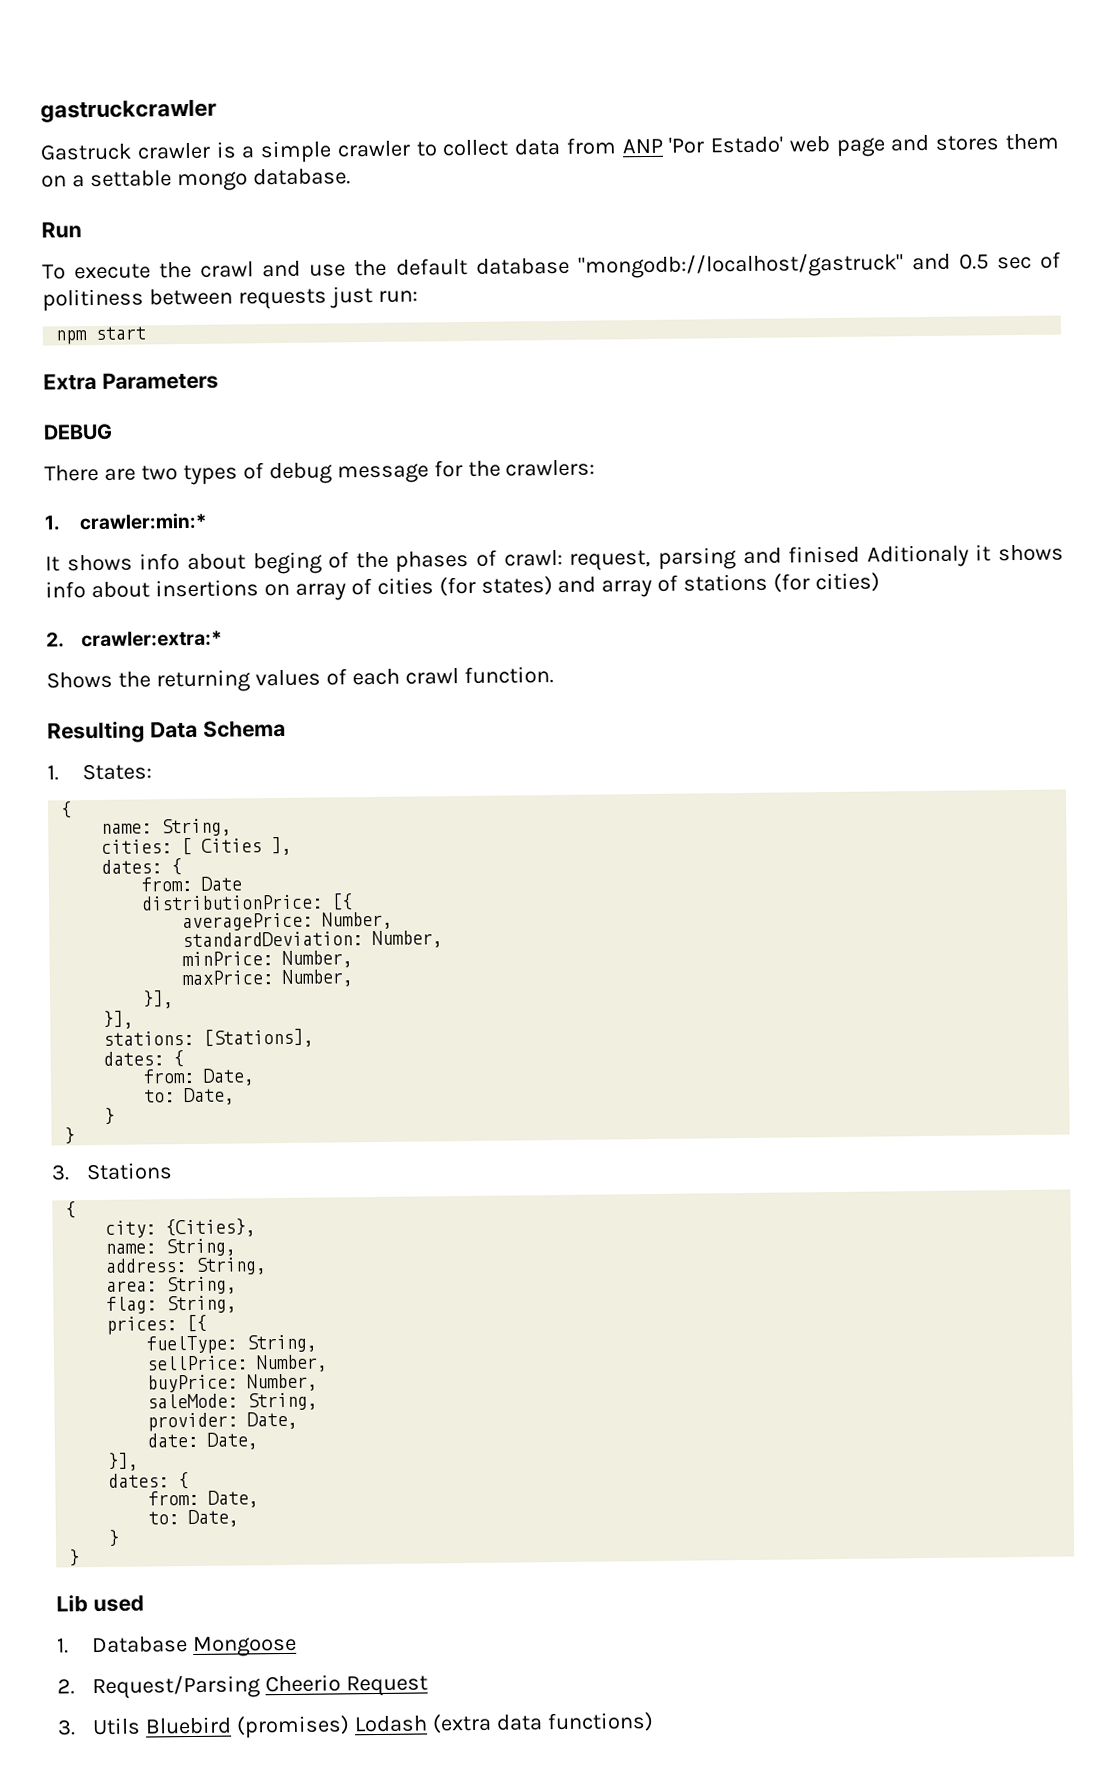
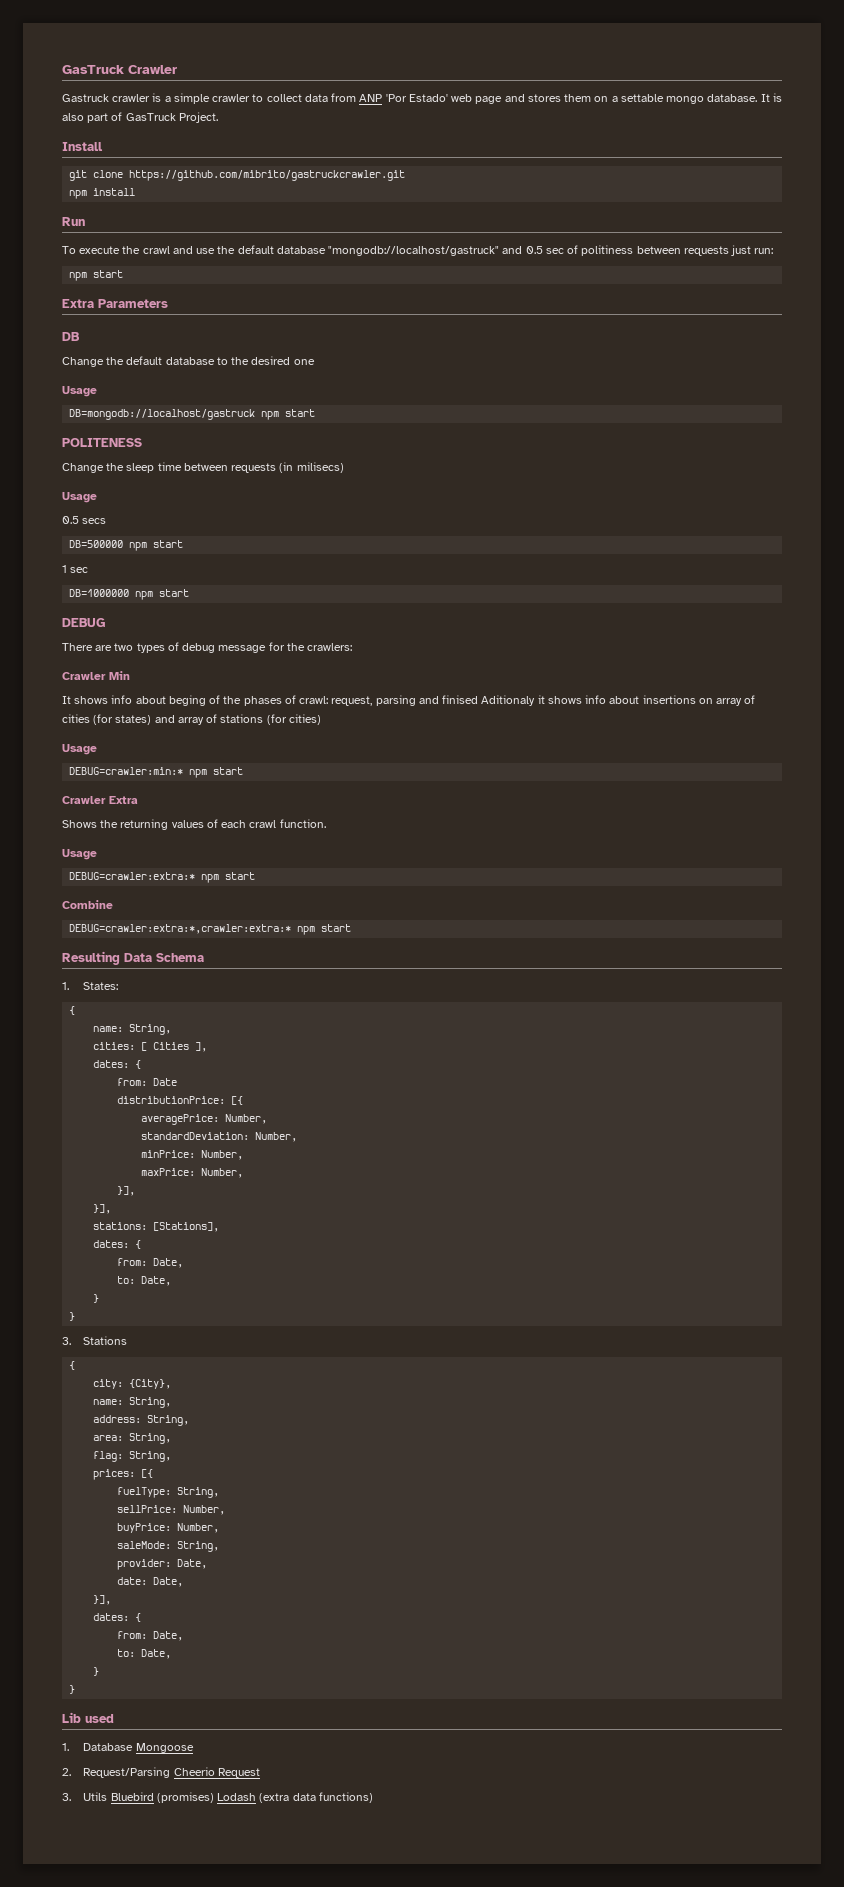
- gastruckcrawler
+ GasTruck Crawler
+ It is also part of GasTruck Project.
+ Install
+ git clone https://github.com/mibrito/gastruckcrawler.git
+ npm install
+ DB
+ Change the default database to the desired one
+ Usage
+ DB=mongodb://localhost/gastruck npm start
+ POLITENESS
+ Change the sleep time between requests (in milisecs)
+ Usage
+ 0.5 secs
+ DB=500000 npm start
+ 1 sec
+ DB=1000000 npm start
- 1. crawler:min:*
+ Crawler Min
  It shows info about beging of the phases of crawl: request, parsing and finised Aditionaly it shows info about insertions on array of cities (for states) and array of stations (for cities)
- 2. crawler:extra:*
+ Usage
+ DEBUG=crawler:min:* npm start
+ Crawler Extra
  Shows the returning values of each crawl function.
+ Usage
+ DEBUG=crawler:extra:* npm start
+ Combine
+ DEBUG=crawler:extra:*,crawler:extra:* npm start
- city: {Cities},
+ city: {City},

